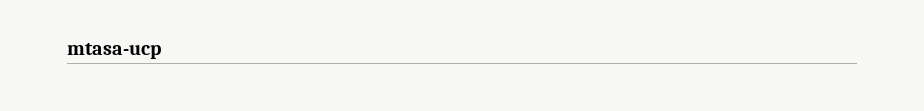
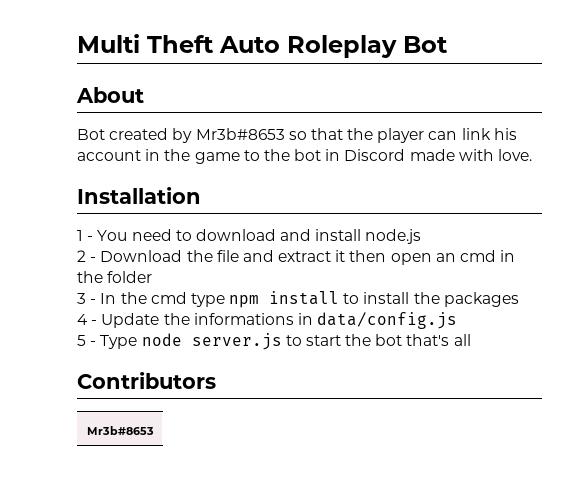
- mtasa-ucp
+ Multi Theft Auto Roleplay Bot
+ About
+ Bot created by Mr3b#8653 so that the player can link his account in the game to the bot in Discord made with love.
+ Installation
+ 1 - You need to download and install node.js
+ 2 - Download the file and extract it then open an cmd in the folder
+ 3 - In the cmd type npm install to install the packages
+ 4 - Update the informations in data/config.js
+ 5 - Type node server.js to start the bot that's all
+ Contributors
+ Mr3b#8653

